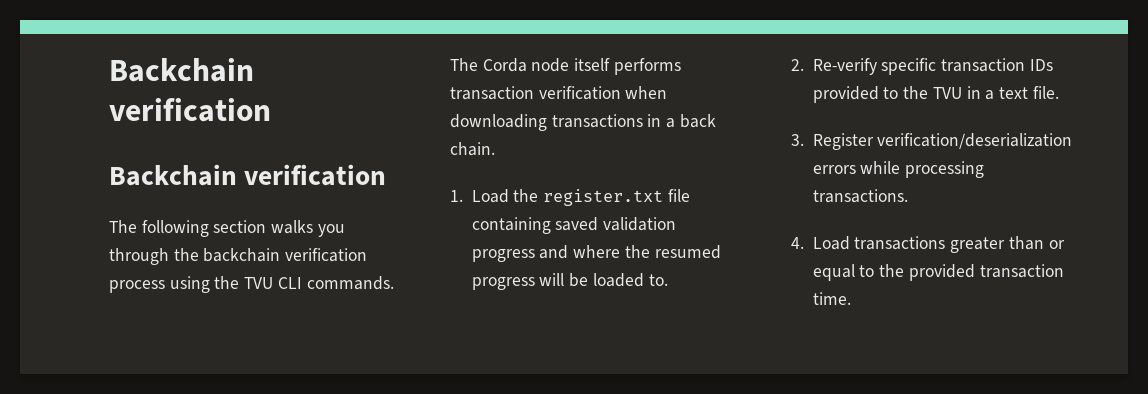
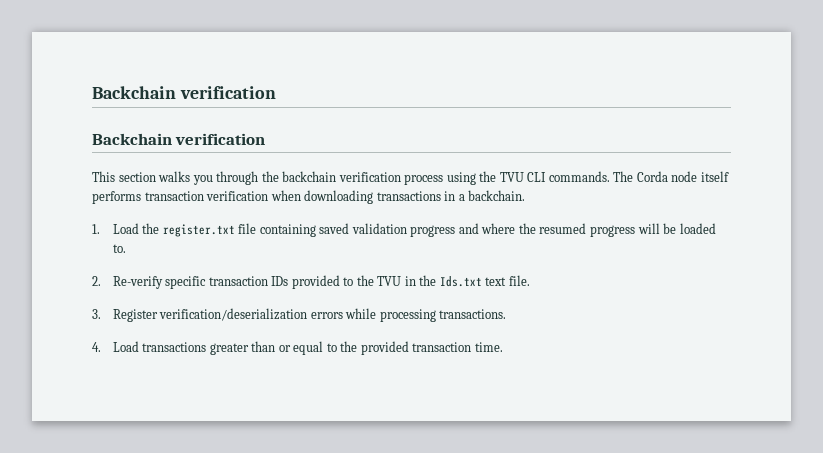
- The following section walks you through the backchain verification process using the TVU CLI commands.
+ This section walks you through the backchain verification process using the TVU CLI commands.
- The Corda node itself performs transaction verification when downloading transactions in a back chain.
+ The Corda node itself performs transaction verification when downloading transactions in a backchain.
- 2. Re-verify specific transaction IDs provided to the TVU in a text file.
+ 2. Re-verify specific transaction IDs provided to the TVU in the Ids.txt text file.

